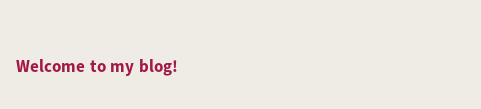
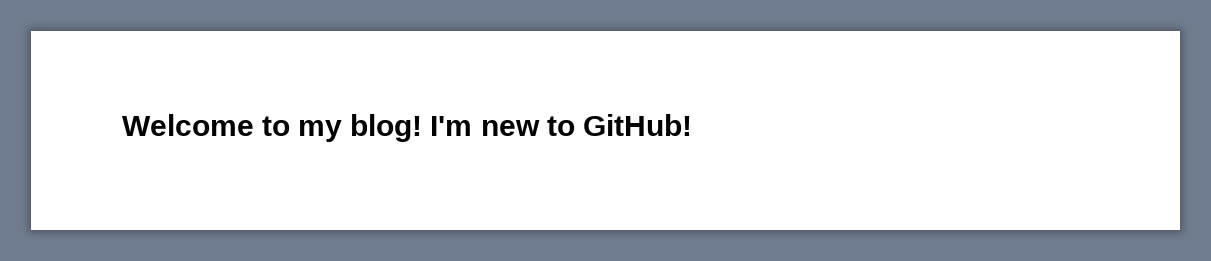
+ I'm new to GitHub!

